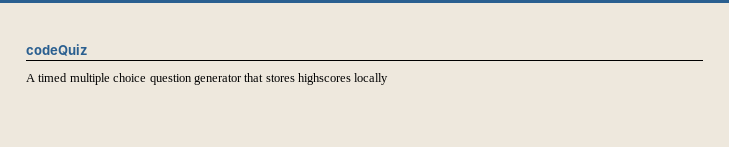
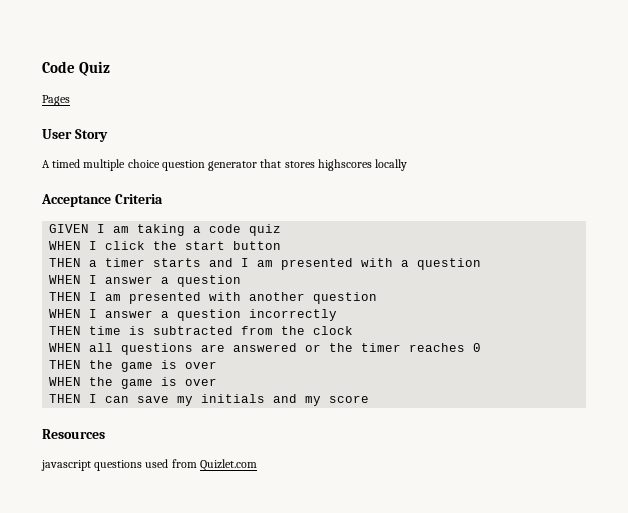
- codeQuiz
+ Code Quiz
+ Pages
+ User Story
+ Acceptance Criteria
+ GIVEN I am taking a code quiz
+ WHEN I click the start button
+ THEN a timer starts and I am presented with a question
+ WHEN I answer a question
+ THEN I am presented with another question
+ WHEN I answer a question incorrectly
+ THEN time is subtracted from the clock
+ WHEN all questions are answered or the timer reaches 0
+ THEN the game is over
+ WHEN the game is over
+ THEN I can save my initials and my score
+ Resources
+ javascript questions used from Quizlet.com

